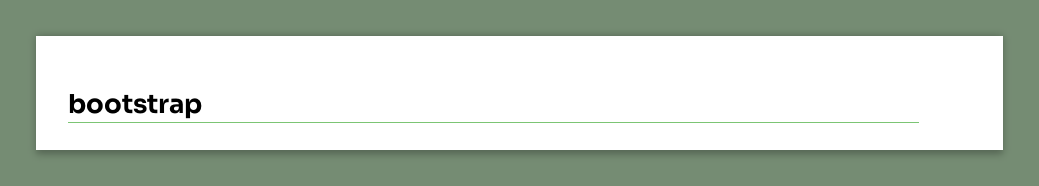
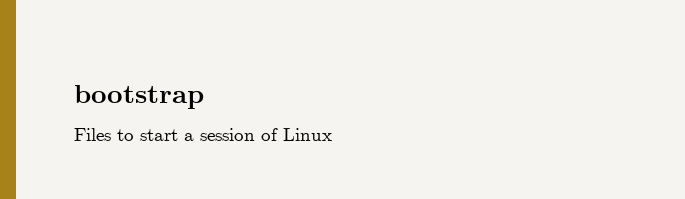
+ Files to start a session of Linux

